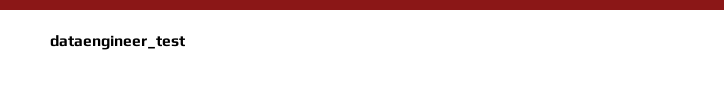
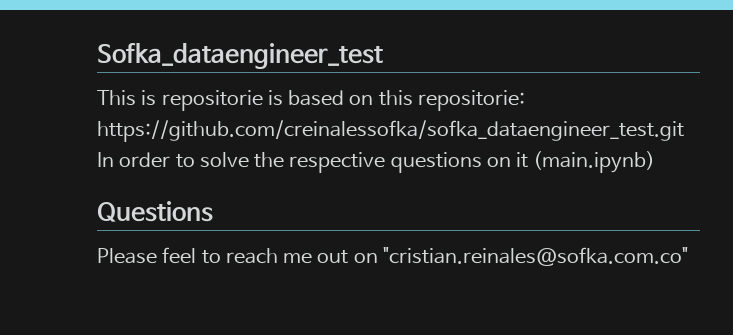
- dataengineer_test
+ Sofka_dataengineer_test
+ This is repositorie is based on this repositorie: https://github.com/creinalessofka/sofka_dataengineer_test.git In order to solve the respective questions on it (main.ipynb)
+ Questions
+ Please feel to reach me out on "cristian.reinales@sofka.com.co"

